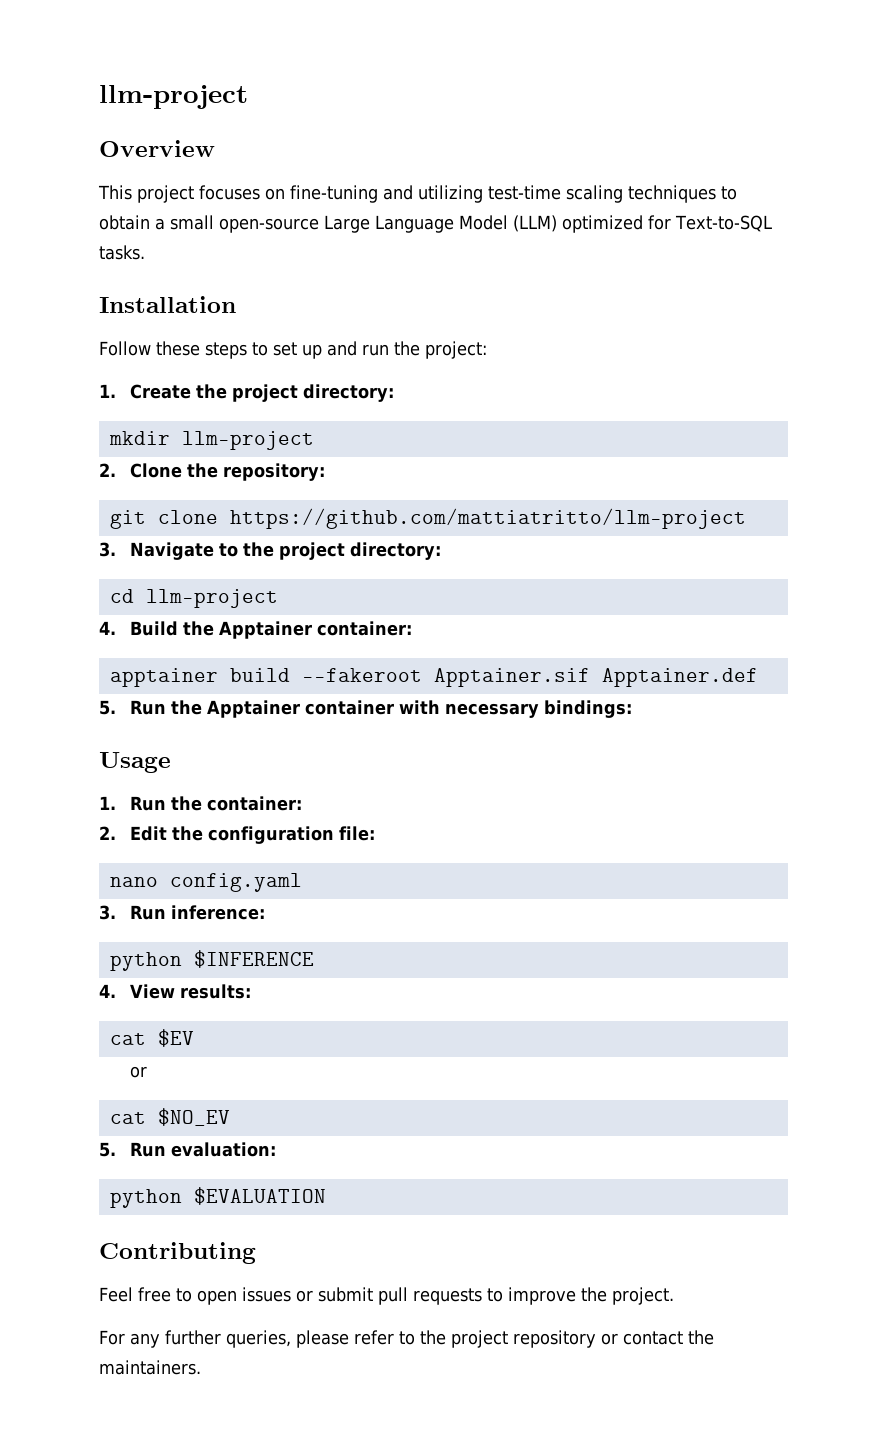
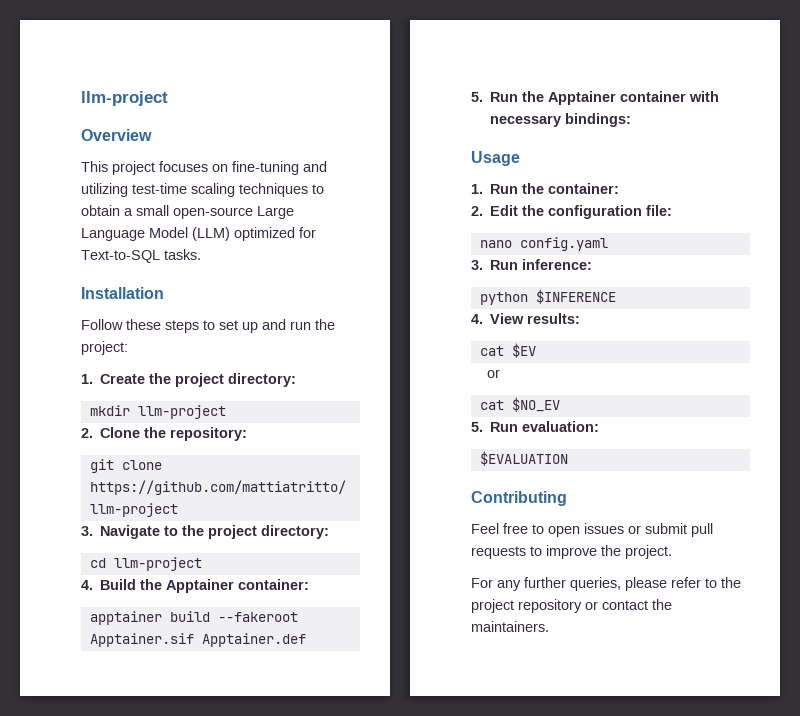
- python $EVALUATION
+ $EVALUATION

